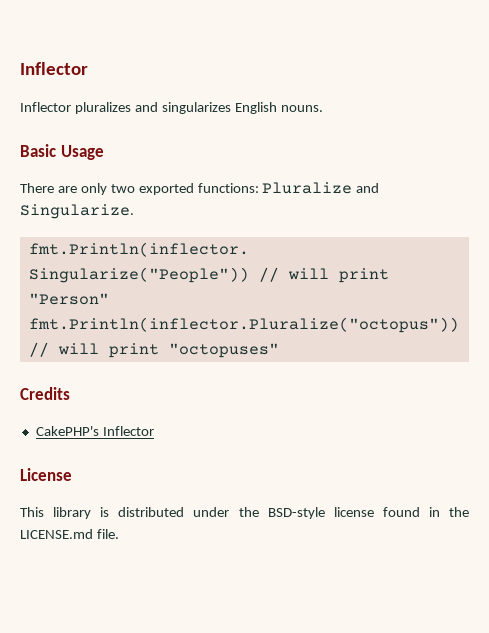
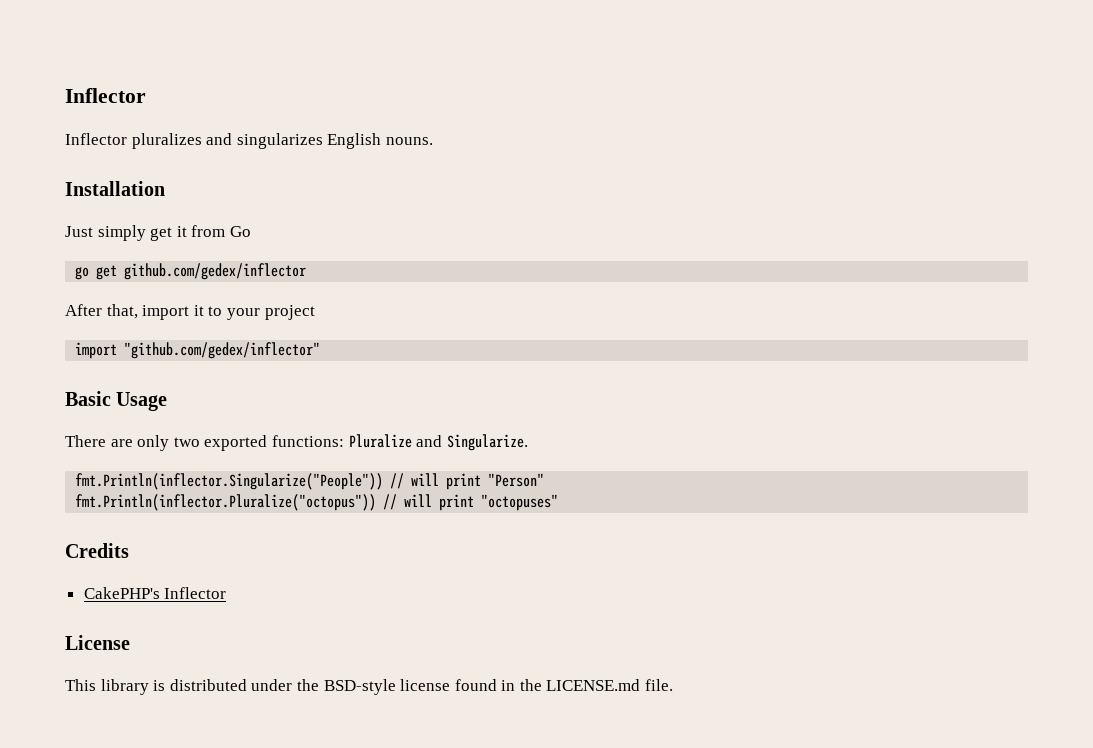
+ Installation
+ Just simply get it from Go
+ go get github.com/gedex/inflector
+ After that, import it to your project
+ import "github.com/gedex/inflector"

